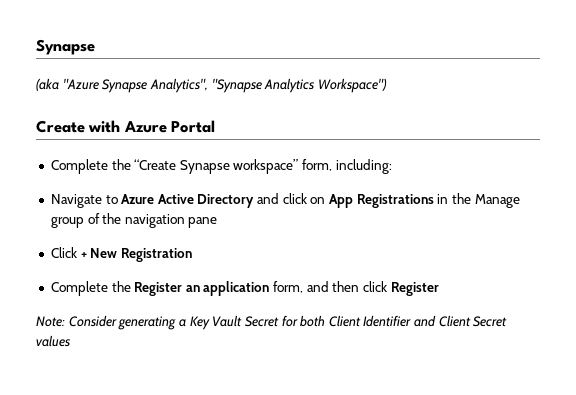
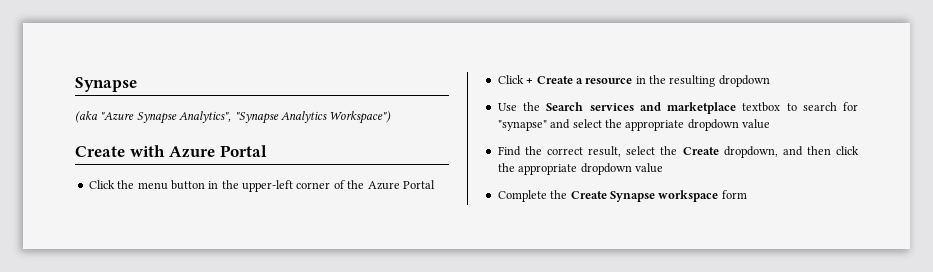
- Complete the “Create Synapse workspace” form, including:
- Navigate to Azure Active Directory and click on App Registrations in the Manage group of the navigation pane
- Click + New Registration
- Complete the Register an application form, and then click Register
- Note: Consider generating a Key Vault Secret for both Client Identifier and Client Secret values
+ Click the menu button in the upper-left corner of the Azure Portal
+ Click + Create a resource in the resulting dropdown
+ Use the Search services and marketplace textbox to search for "synapse" and select the appropriate dropdown value
+ Find the correct result, select the Create dropdown, and then click the appropriate dropdown value
+ Complete the Create Synapse workspace form

